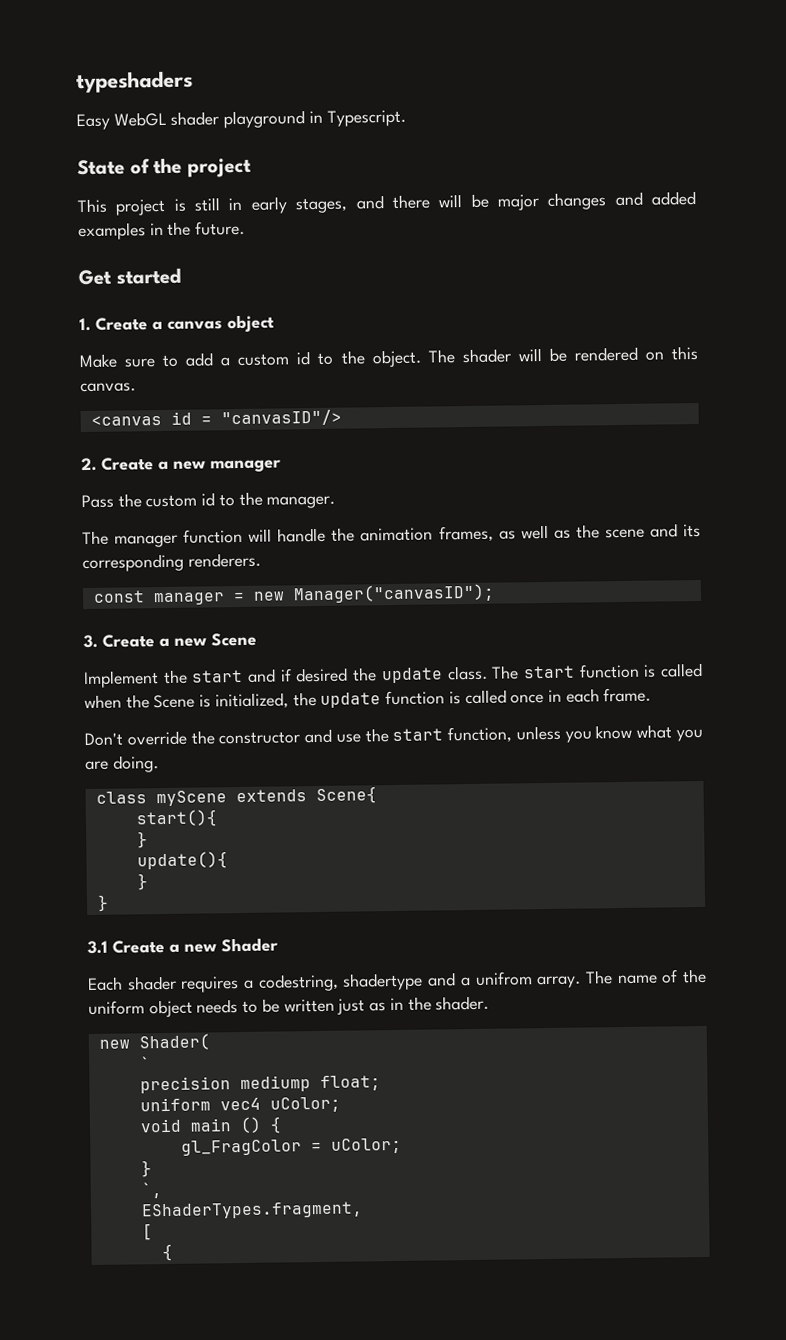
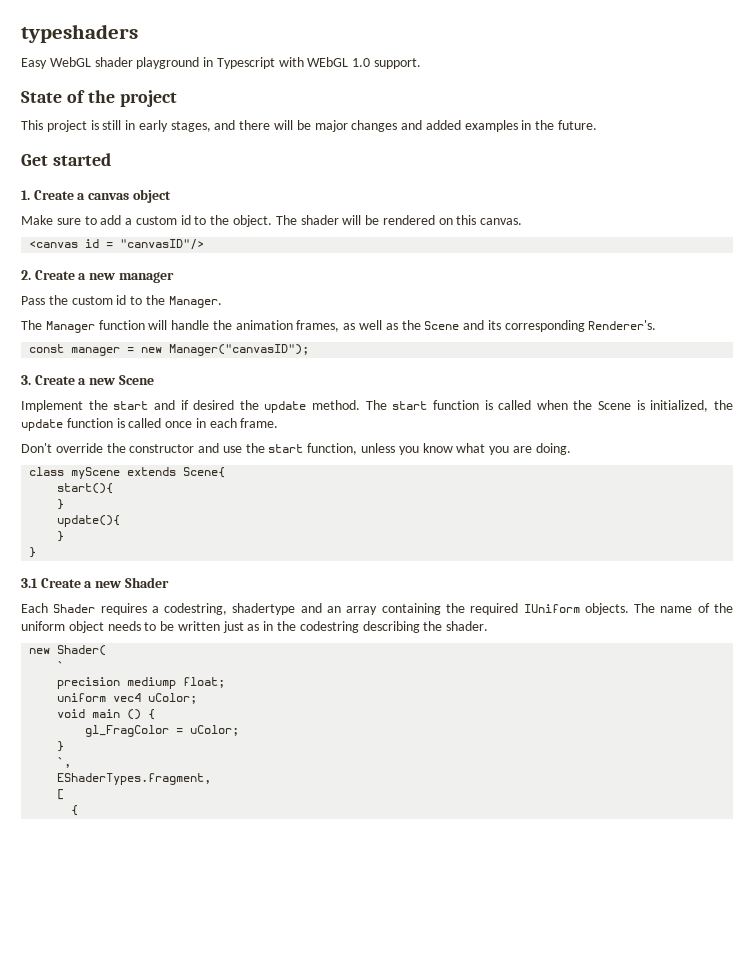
- Easy WebGL shader playground in Typescript.
+ Easy WebGL shader playground in Typescript with WEbGL 1.0 support.
- Pass the custom id to the manager.
- The manager function will handle the animation frames, as well as the scene and its corresponding renderers.
+ Pass the custom id to the Manager.
+ The Manager function will handle the animation frames, as well as the Scene and its corresponding Renderer's.
- Implement the start and if desired the update class.
+ Implement the start and if desired the update method.
- Each shader requires a codestring, shadertype and a unifrom array.
+ Each Shader requires a codestring, shadertype and an array containing the required IUniform objects.
- The name of the uniform object needs to be written just as in the shader.
+ The name of the uniform object needs to be written just as in the codestring describing the shader.

